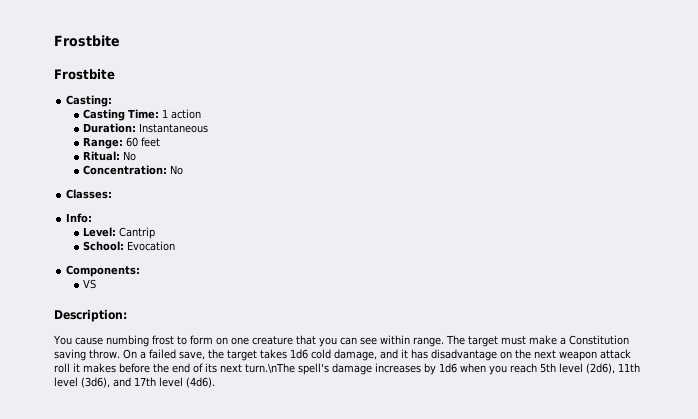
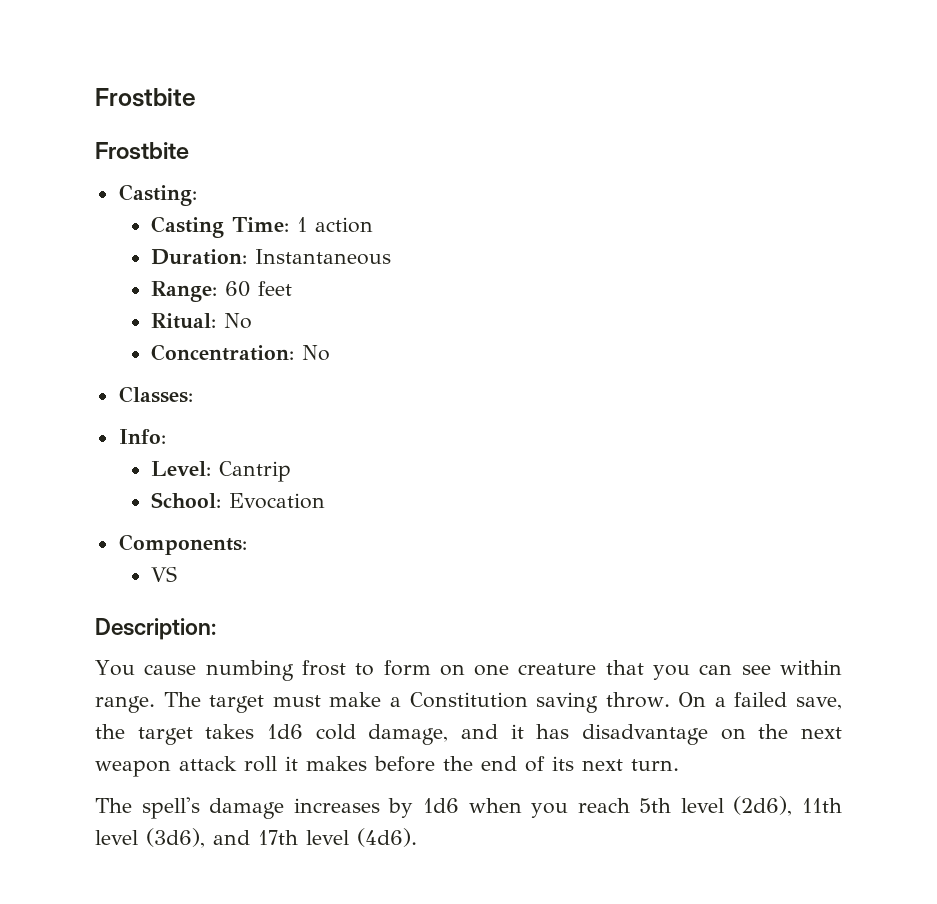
- On a failed save, the target takes 1d6 cold damage, and it has disadvantage on the next weapon attack roll it makes before the end of its next turn.\nThe spell's damage increases by 1d6 when you reach 5th level (2d6), 11th level (3d6), and 17th level (4d6).
+ On a failed save, the target takes 1d6 cold damage, and it has disadvantage on the next weapon attack roll it makes before the end of its next turn.
+ The spell's damage increases by 1d6 when you reach 5th level (2d6), 11th level (3d6), and 17th level (4d6).

